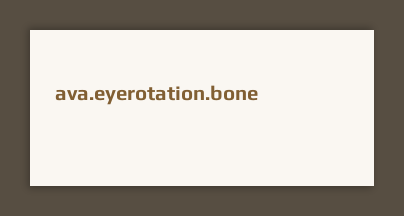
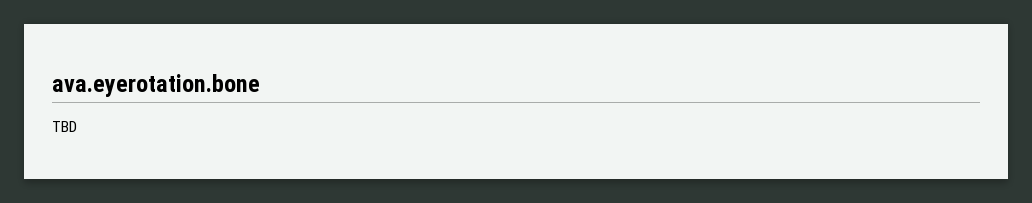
+ TBD

